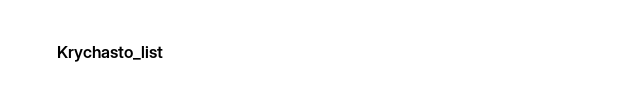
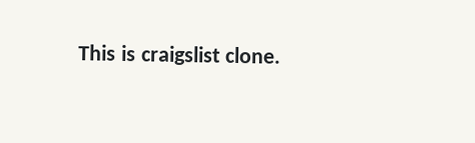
- Krychasto_list
+ This is craigslist clone.

